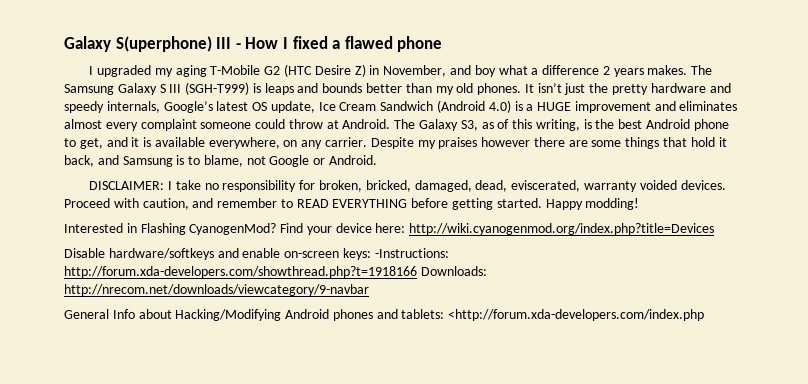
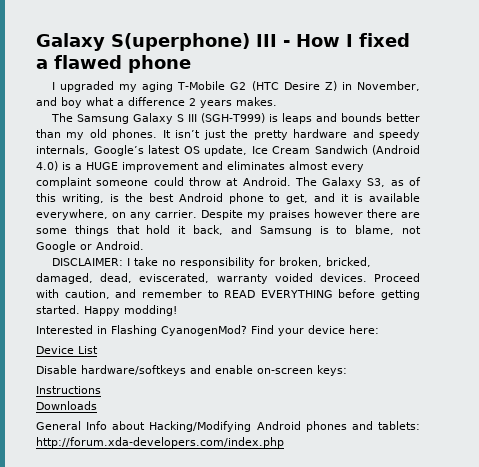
- I upgraded my aging T-Mobile G2 (HTC Desire Z) in November, and boy what a difference 2 years makes. The Samsung Galaxy S III (SGH-T999) is leaps and bounds better than my old phones.
+ I upgraded my aging T-Mobile G2 (HTC Desire Z) in November, and boy what a difference 2 years makes.
+ The Samsung Galaxy S III (SGH-T999) is leaps and bounds better than my old phones.
- Find your device here: http://wiki.cyanogenmod.org/index.php?title=Devices
+ Find your device here:
+ Device List
- Disable hardware/softkeys and enable on-screen keys: -Instructions: http://forum.xda-developers.com/showthread.php?t=1918166 Downloads: http://nrecom.net/downloads/viewcategory/9-navbar
+ Disable hardware/softkeys and enable on-screen keys:
+ Instructions
+ Downloads
- General Info about Hacking/Modifying Android phones and tablets: <http://forum.xda-developers.com/index.php
+ General Info about Hacking/Modifying Android phones and tablets: http://forum.xda-developers.com/index.php

